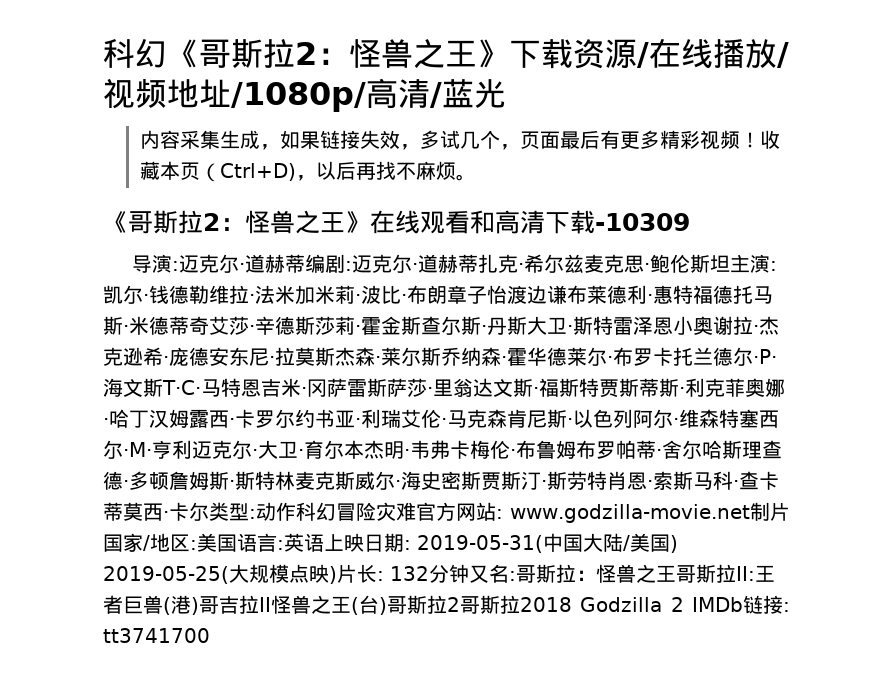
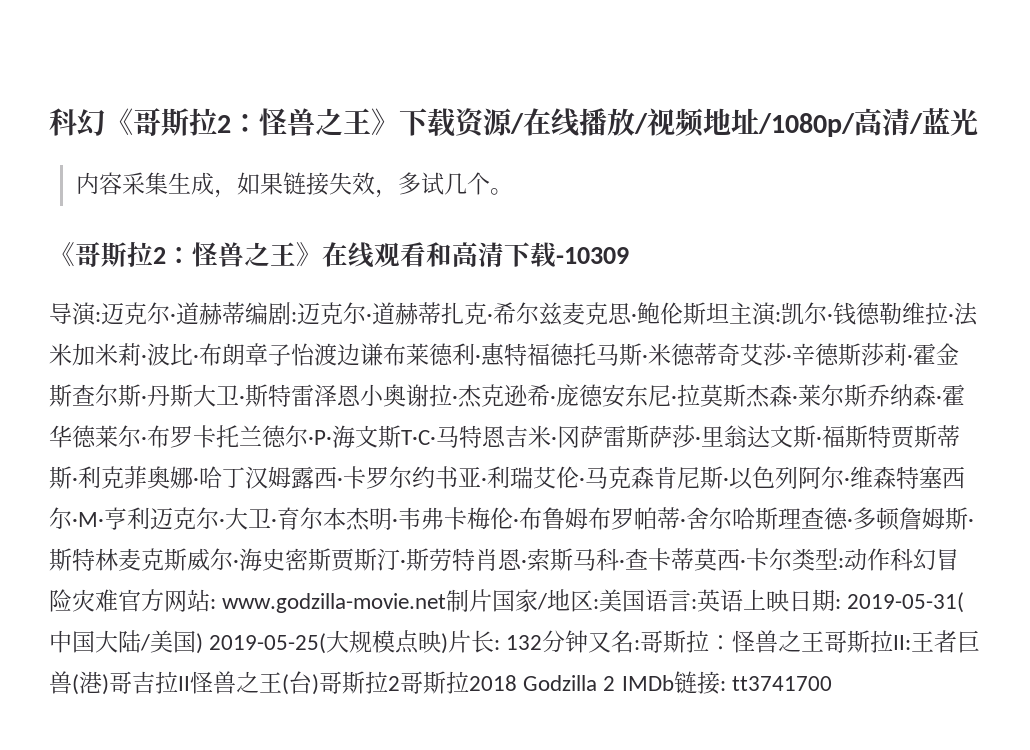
- 内容采集生成，如果链接失效，多试几个，页面最后有更多精彩视频！收藏本页（Ctrl+D)，以后再找不麻烦。
+ 内容采集生成，如果链接失效，多试几个。

